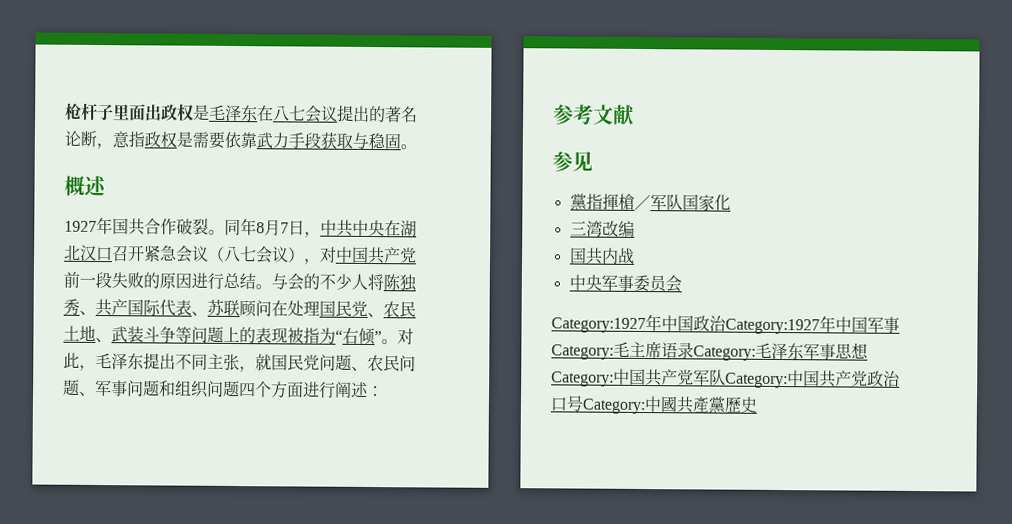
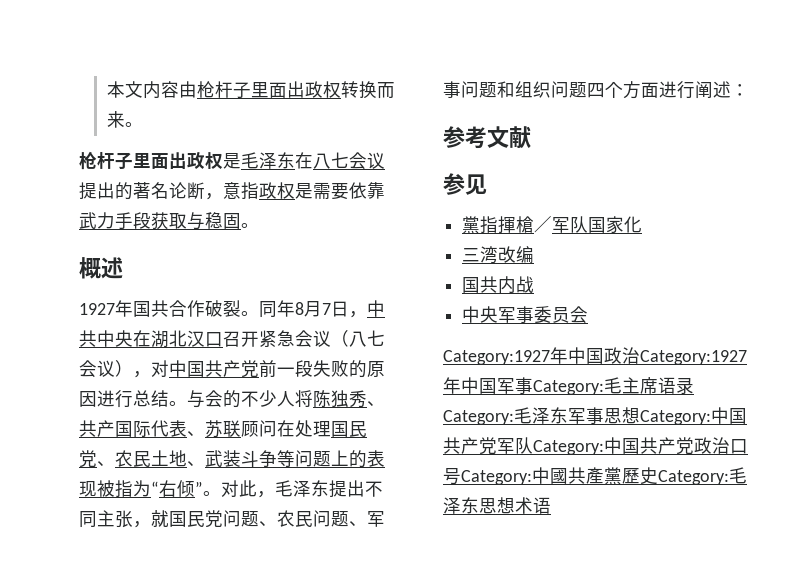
+ 本文内容由枪杆子里面出政权转换而来。
- Category:1927年中国政治Category:1927年中国军事Category:毛主席语录Category:毛泽东军事思想Category:中国共产党军队Category:中国共产党政治口号Category:中國共產黨歷史
+ Category:1927年中国政治Category:1927年中国军事Category:毛主席语录Category:毛泽东军事思想Category:中国共产党军队Category:中国共产党政治口号Category:中國共產黨歷史Category:毛泽东思想术语

